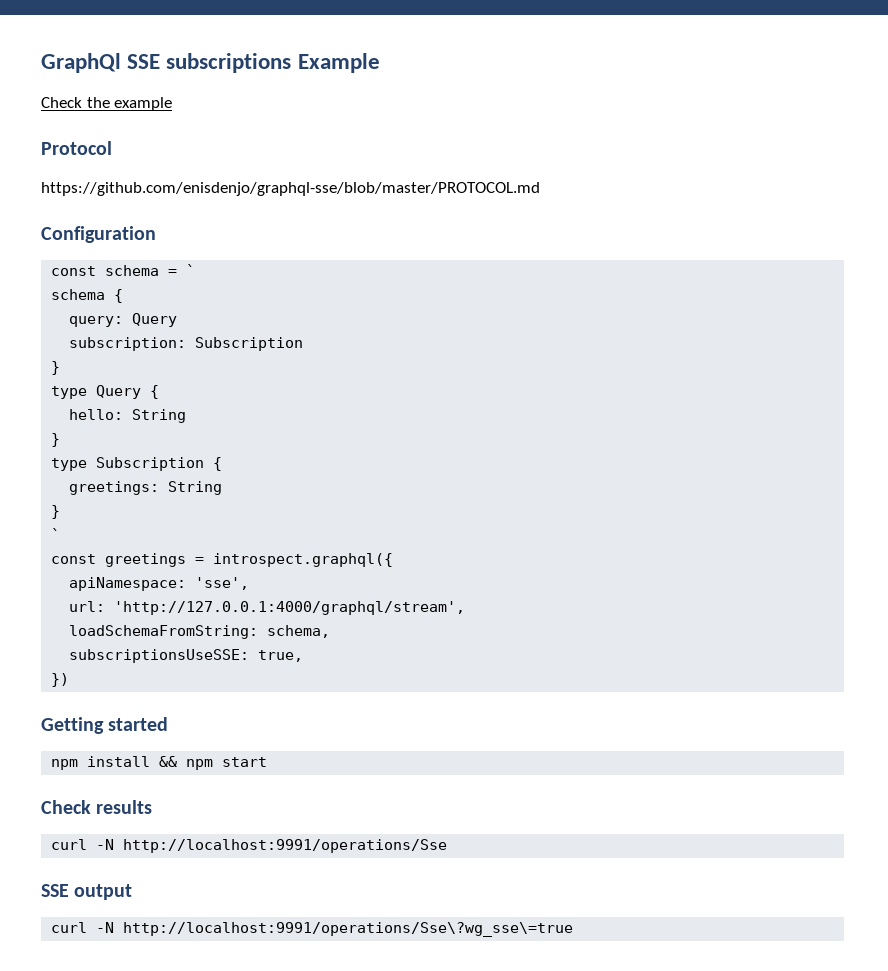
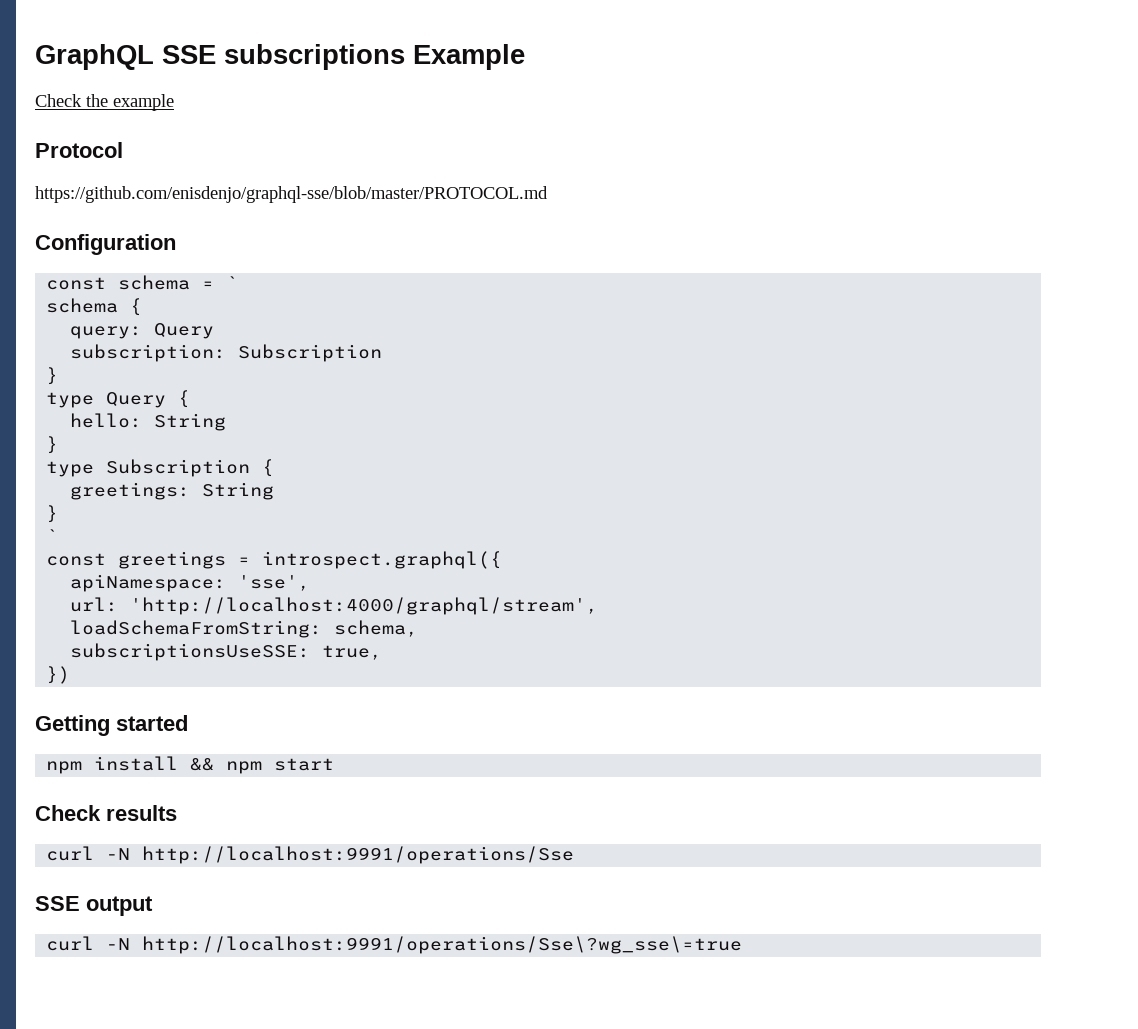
- GraphQl SSE subscriptions Example
+ GraphQL SSE subscriptions Example
- url: 'http://127.0.0.1:4000/graphql/stream',
+ url: 'http://localhost:4000/graphql/stream',

